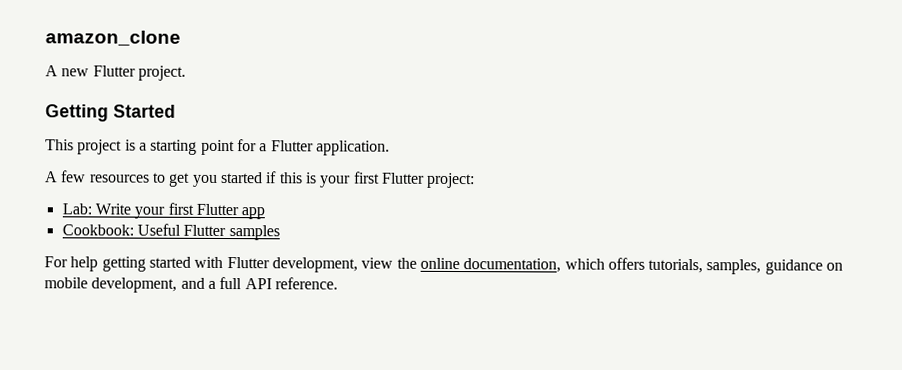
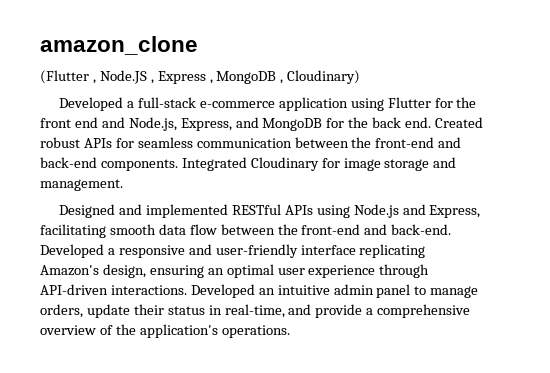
- A new Flutter project.
- Getting Started
- This project is a starting point for a Flutter application.
- A few resources to get you started if this is your first Flutter project:
- Lab: Write your first Flutter app
- Cookbook: Useful Flutter samples
- For help getting started with Flutter development, view the online documentation, which offers tutorials, samples, guidance on mobile development, and a full API reference.
+ (Flutter , Node.JS , Express , MongoDB , Cloudinary)
+ Developed a full-stack e-commerce application using Flutter for the front end and Node.js, Express, and MongoDB for the back end. Created robust APIs for seamless communication between the front-end and back-end components. Integrated Cloudinary for image storage and management.
+ Designed and implemented RESTful APIs using Node.js and Express, facilitating smooth data flow between the front-end and back-end. Developed a responsive and user-friendly interface replicating Amazon's design, ensuring an optimal user experience through API-driven interactions. Developed an intuitive admin panel to manage orders, update their status in real-time, and provide a comprehensive overview of the application's operations.

